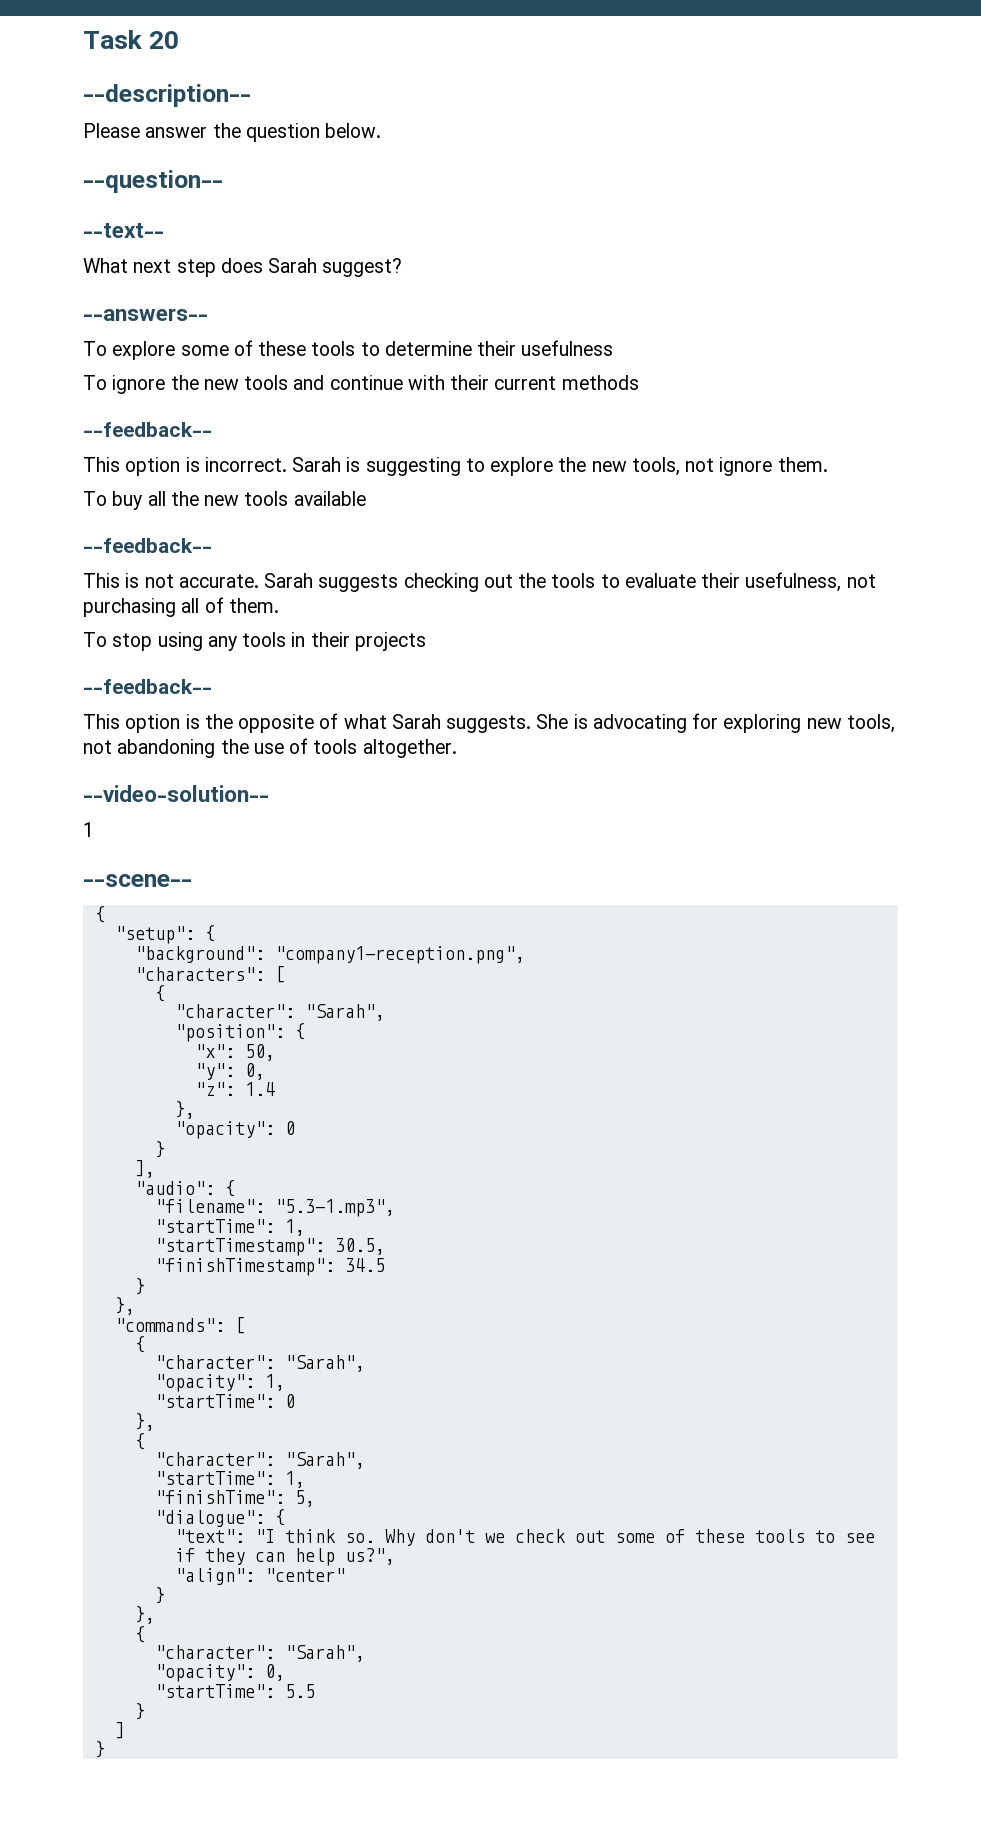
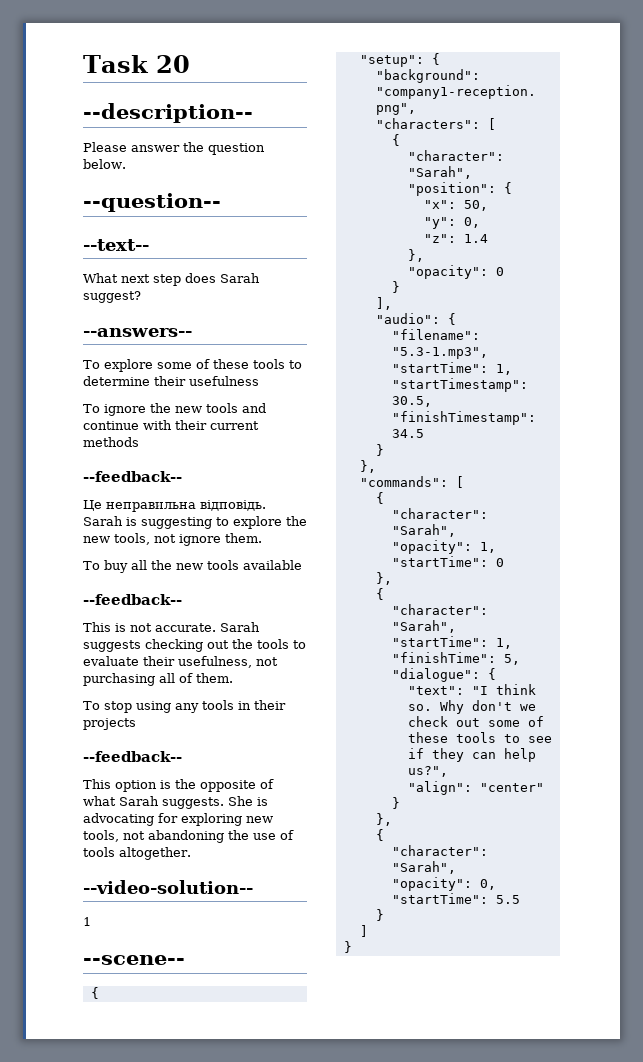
- This option is incorrect.
+ Це неправильна відповідь.

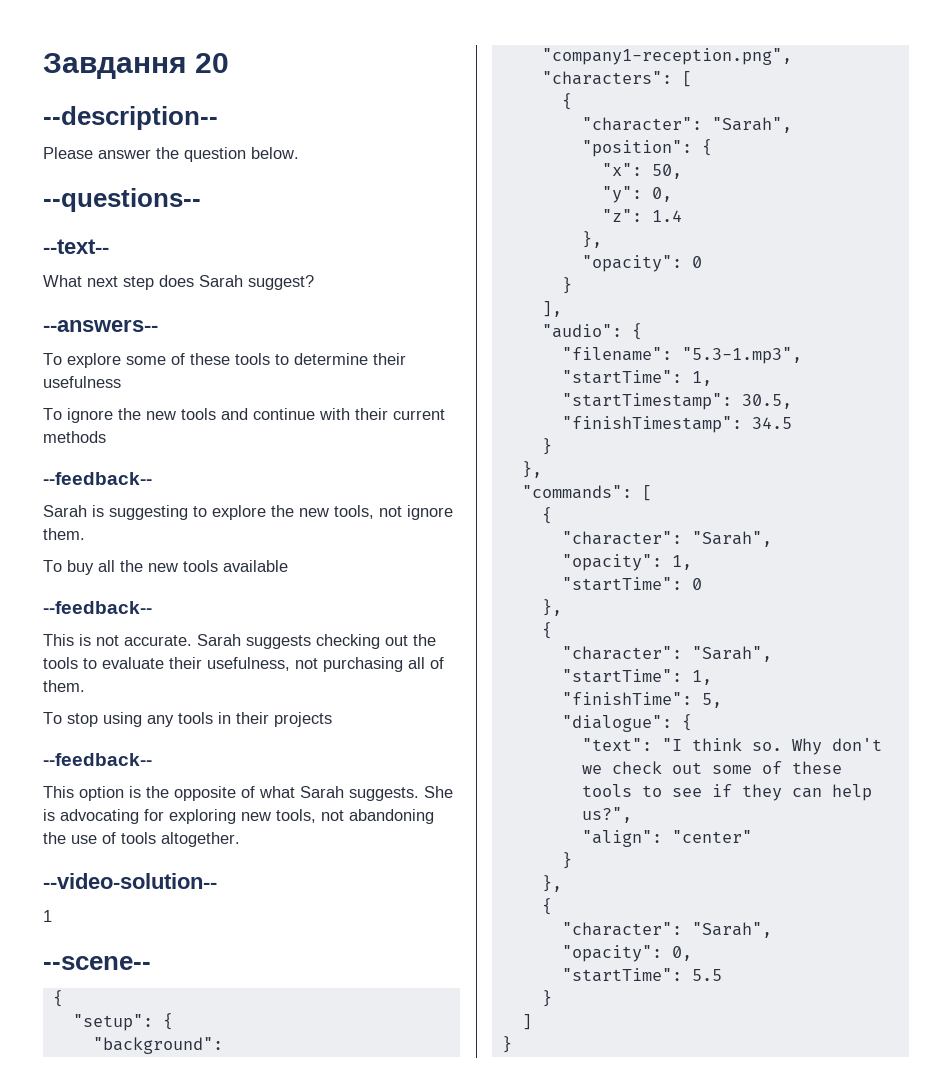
- Task 20
+ Завдання 20
- --question--
+ --questions--
- Це неправильна відповідь.

